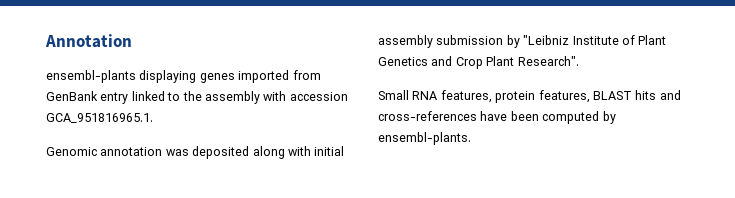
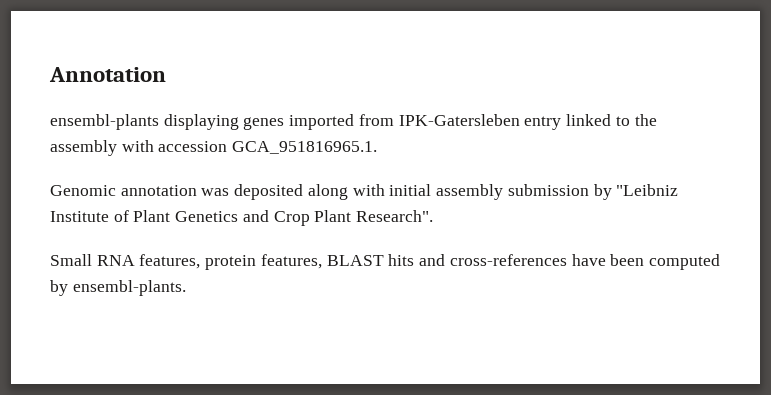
- ensembl-plants displaying genes imported from GenBank entry linked to the assembly with accession GCA_951816965.1.
+ ensembl-plants displaying genes imported from IPK-Gatersleben entry linked to the assembly with accession GCA_951816965.1.

